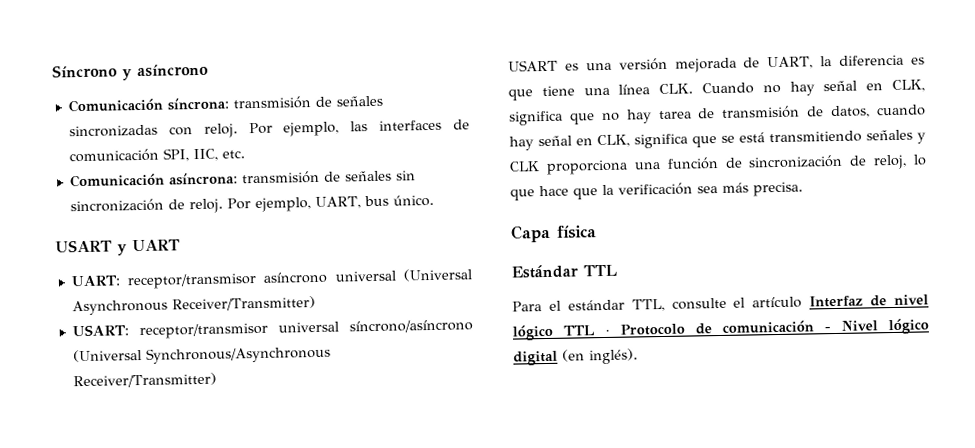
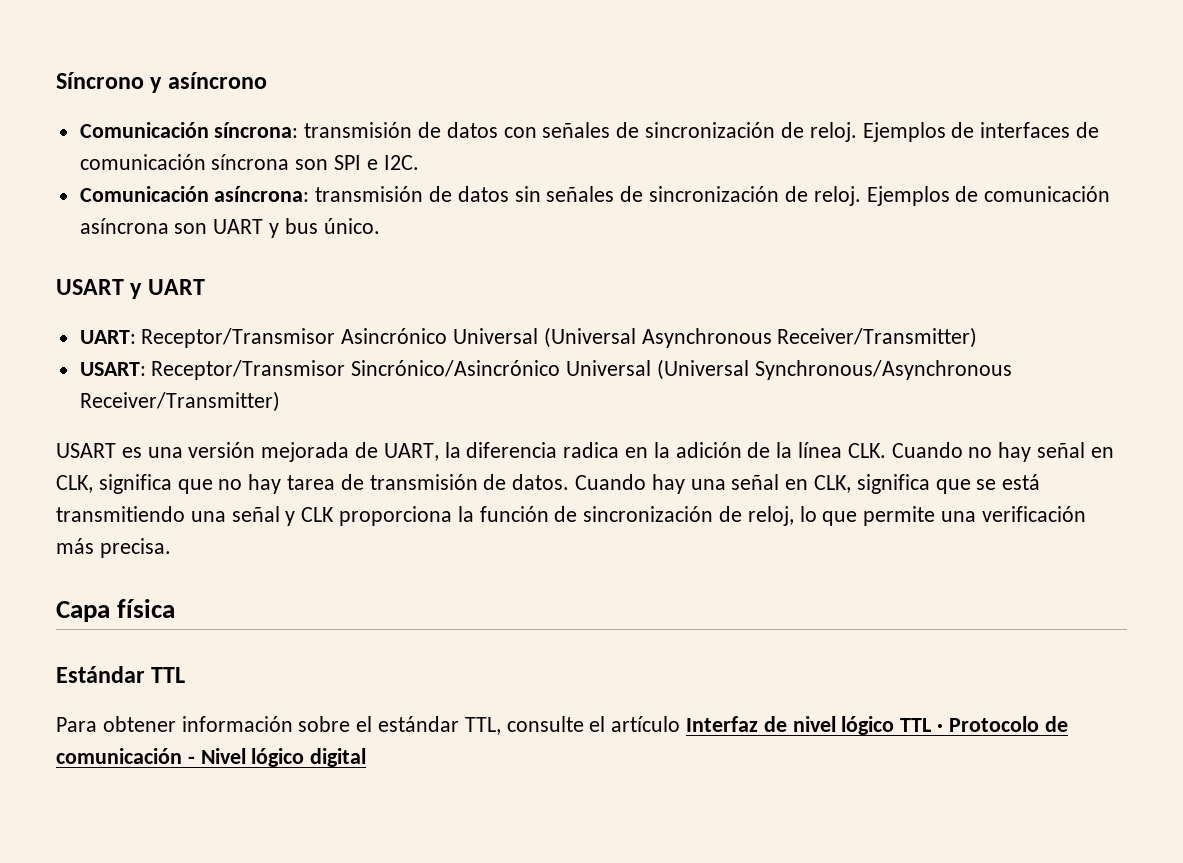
- Comunicación síncrona: transmisión de señales sincronizadas con reloj. Por ejemplo, las interfaces de comunicación SPI, IIC, etc.
- Comunicación asíncrona: transmisión de señales sin sincronización de reloj. Por ejemplo, UART, bus único.
+ Comunicación síncrona: transmisión de datos con señales de sincronización de reloj. Ejemplos de interfaces de comunicación síncrona son SPI e I2C.
+ Comunicación asíncrona: transmisión de datos sin señales de sincronización de reloj. Ejemplos de comunicación asíncrona son UART y bus único.
- UART: receptor/transmisor asíncrono universal (Universal Asynchronous Receiver/Transmitter)
+ UART: Receptor/Transmisor Asincrónico Universal (Universal Asynchronous Receiver/Transmitter)
- USART: receptor/transmisor universal síncrono/asíncrono (Universal Synchronous/Asynchronous Receiver/Transmitter)
+ USART: Receptor/Transmisor Sincrónico/Asincrónico Universal (Universal Synchronous/Asynchronous Receiver/Transmitter)
- USART es una versión mejorada de UART, la diferencia es que tiene una línea CLK. Cuando no hay señal en CLK, significa que no hay tarea de transmisión de datos, cuando hay señal en CLK, significa que se está transmitiendo señales y CLK proporciona una función de sincronización de reloj, lo que hace que la verificación sea más precisa.
+ USART es una versión mejorada de UART, la diferencia radica en la adición de la línea CLK. Cuando no hay señal en CLK, significa que no hay tarea de transmisión de datos. Cuando hay una señal en CLK, significa que se está transmitiendo una señal y CLK proporciona la función de sincronización de reloj, lo que permite una verificación más precisa.
- Para el estándar TTL, consulte el artículo Interfaz de nivel lógico TTL · Protocolo de comunicación - Nivel lógico digital (en inglés).
+ Para obtener información sobre el estándar TTL, consulte el artículo Interfaz de nivel lógico TTL · Protocolo de comunicación - Nivel lógico digital

